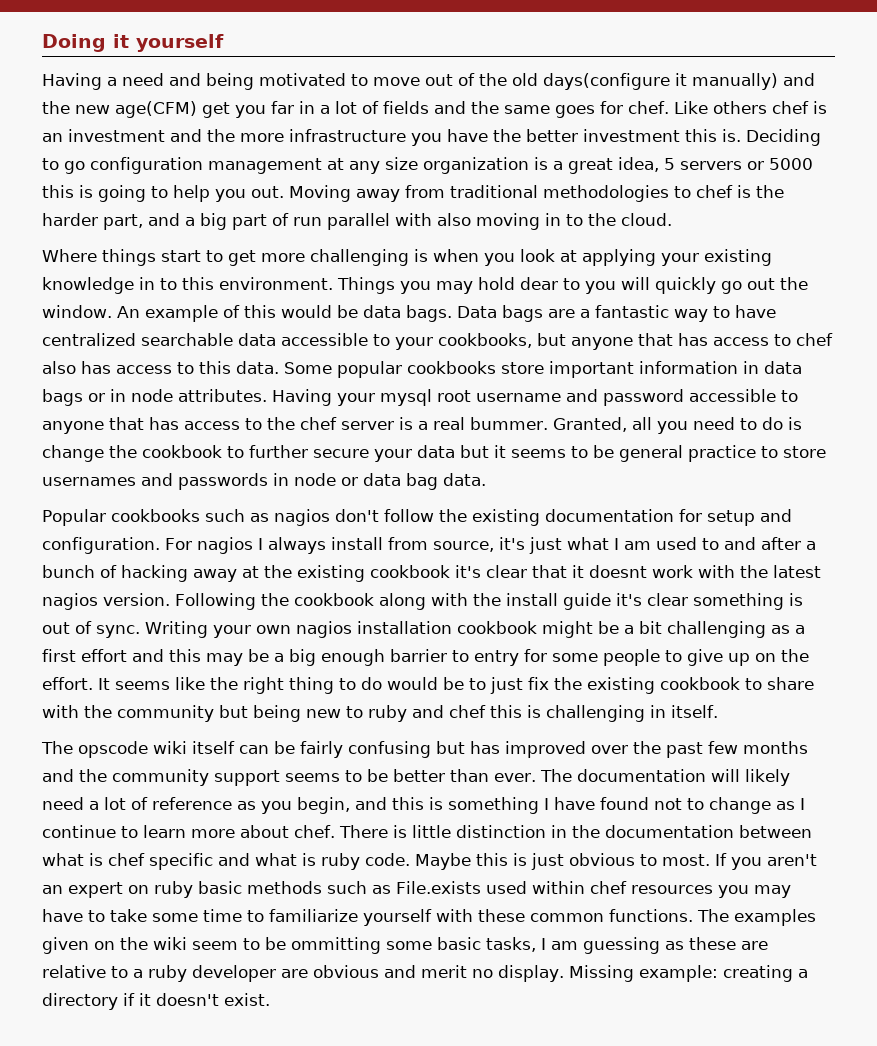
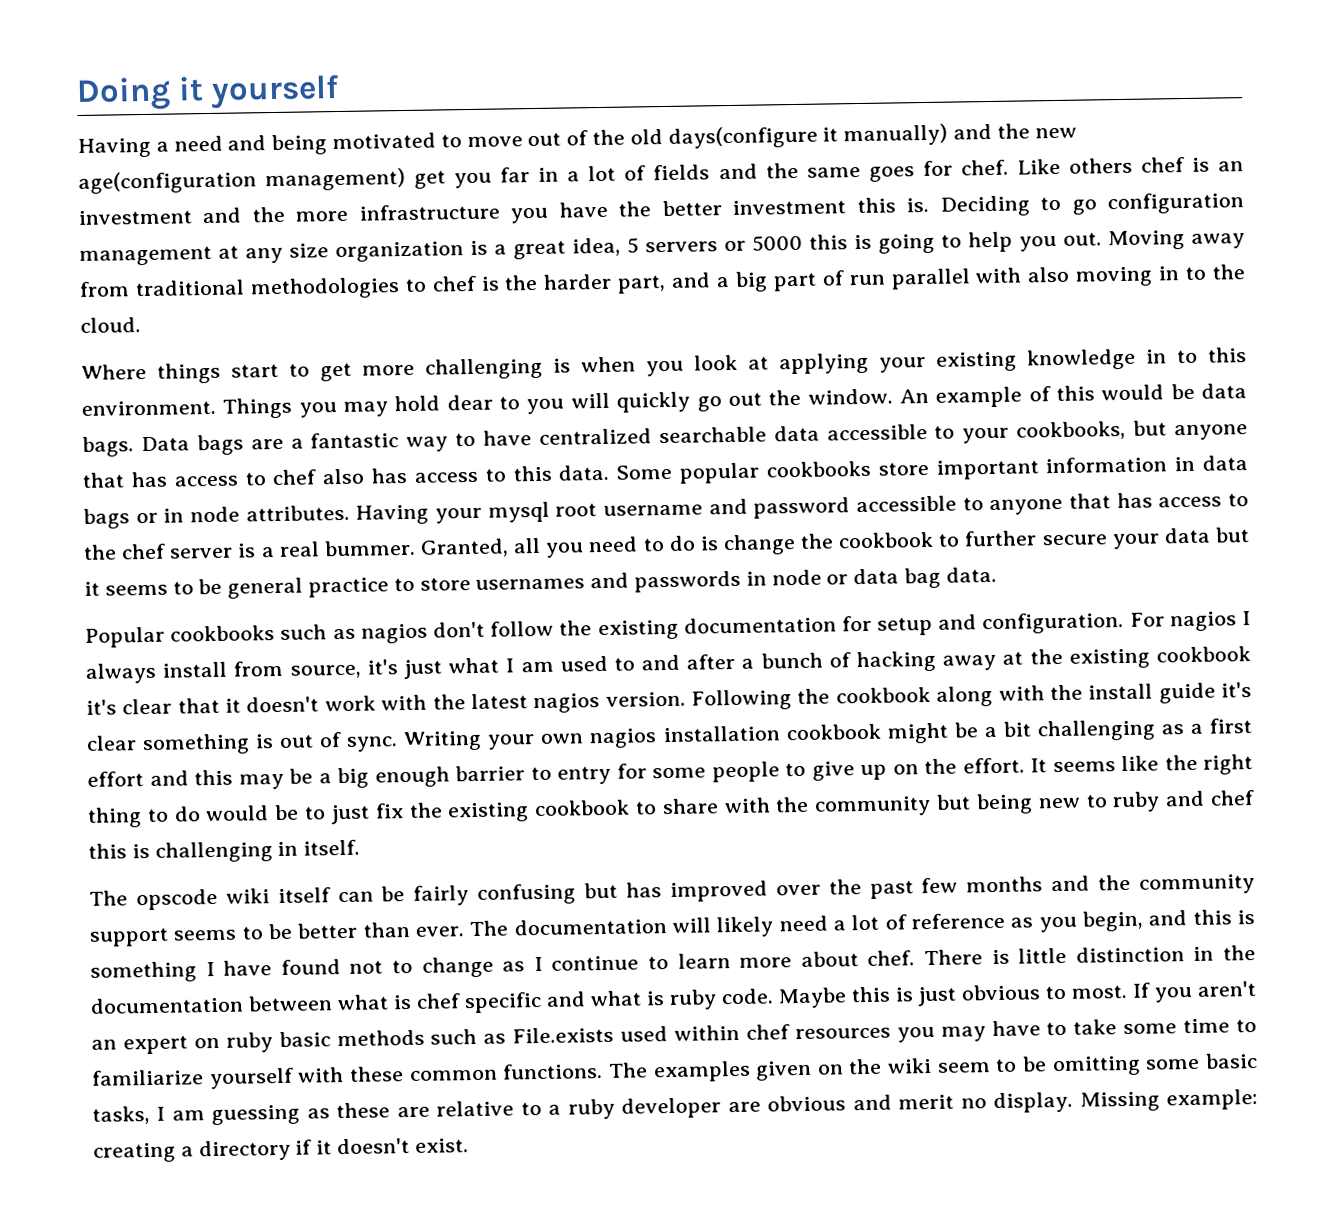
- Having a need and being motivated to move out of the old days(configure it manually) and the new age(CFM) get you far in a lot of fields and the same goes for chef.
+ Having a need and being motivated to move out of the old days(configure it manually) and the new age(configuration management) get you far in a lot of fields and the same goes for chef.
- For nagios I always install from source, it's just what I am used to and after a bunch of hacking away at the existing cookbook it's clear that it doesnt work with the latest nagios version.
+ For nagios I always install from source, it's just what I am used to and after a bunch of hacking away at the existing cookbook it's clear that it doesn't work with the latest nagios version.
- The examples given on the wiki seem to be ommitting some basic tasks, I am guessing as these are relative to a ruby developer are obvious and merit no display.
+ The examples given on the wiki seem to be omitting some basic tasks, I am guessing as these are relative to a ruby developer are obvious and merit no display.

